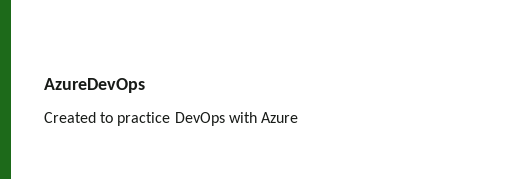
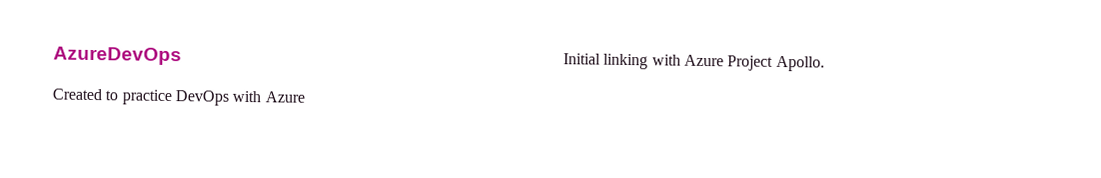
+ Initial linking with Azure Project Apollo.

